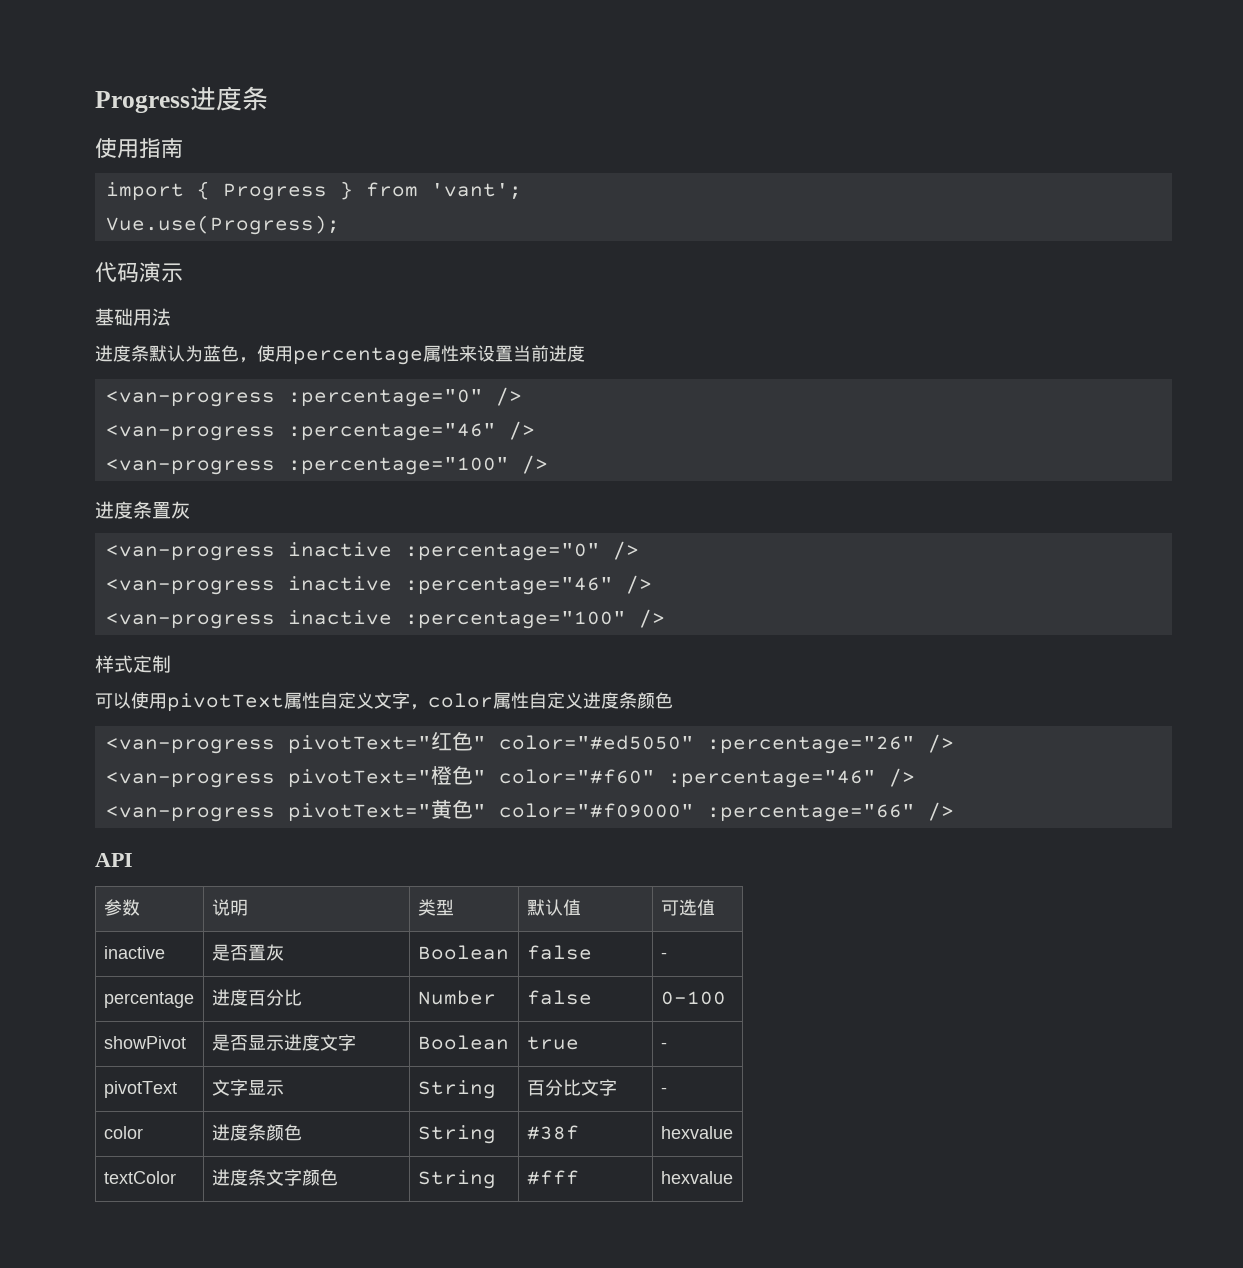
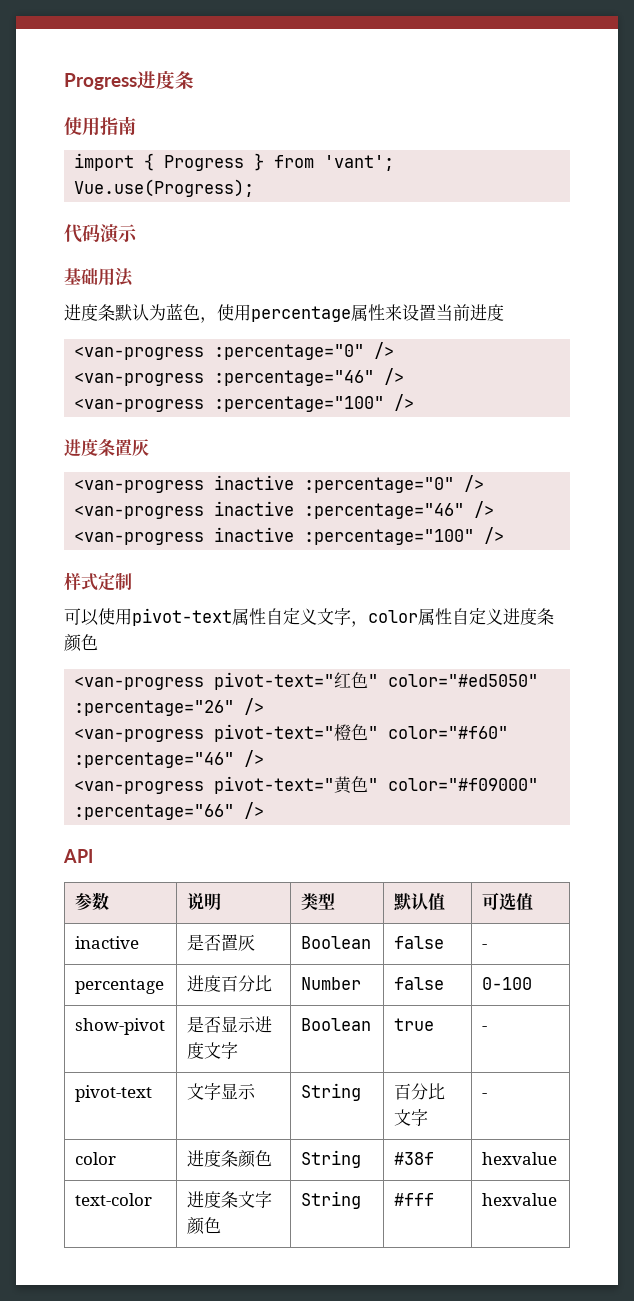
- 可以使用pivotText属性自定义文字，color属性自定义进度条颜色
+ 可以使用pivot-text属性自定义文字，color属性自定义进度条颜色
- <van-progress pivotText="红色" color="#ed5050" :percentage="26" />
+ <van-progress pivot-text="红色" color="#ed5050" :percentage="26" />
- <van-progress pivotText="橙色" color="#f60" :percentage="46" />
+ <van-progress pivot-text="橙色" color="#f60" :percentage="46" />
- <van-progress pivotText="黄色" color="#f09000" :percentage="66" />
+ <van-progress pivot-text="黄色" color="#f09000" :percentage="66" />
- showPivot | 是否显示进度文字 | Boolean | true | -
+ show-pivot | 是否显示进度文字 | Boolean | true | -
- pivotText | 文字显示 | String | 百分比文字 | -
+ pivot-text | 文字显示 | String | 百分比文字 | -
- textColor | 进度条文字颜色 | String | #fff | hexvalue
+ text-color | 进度条文字颜色 | String | #fff | hexvalue

